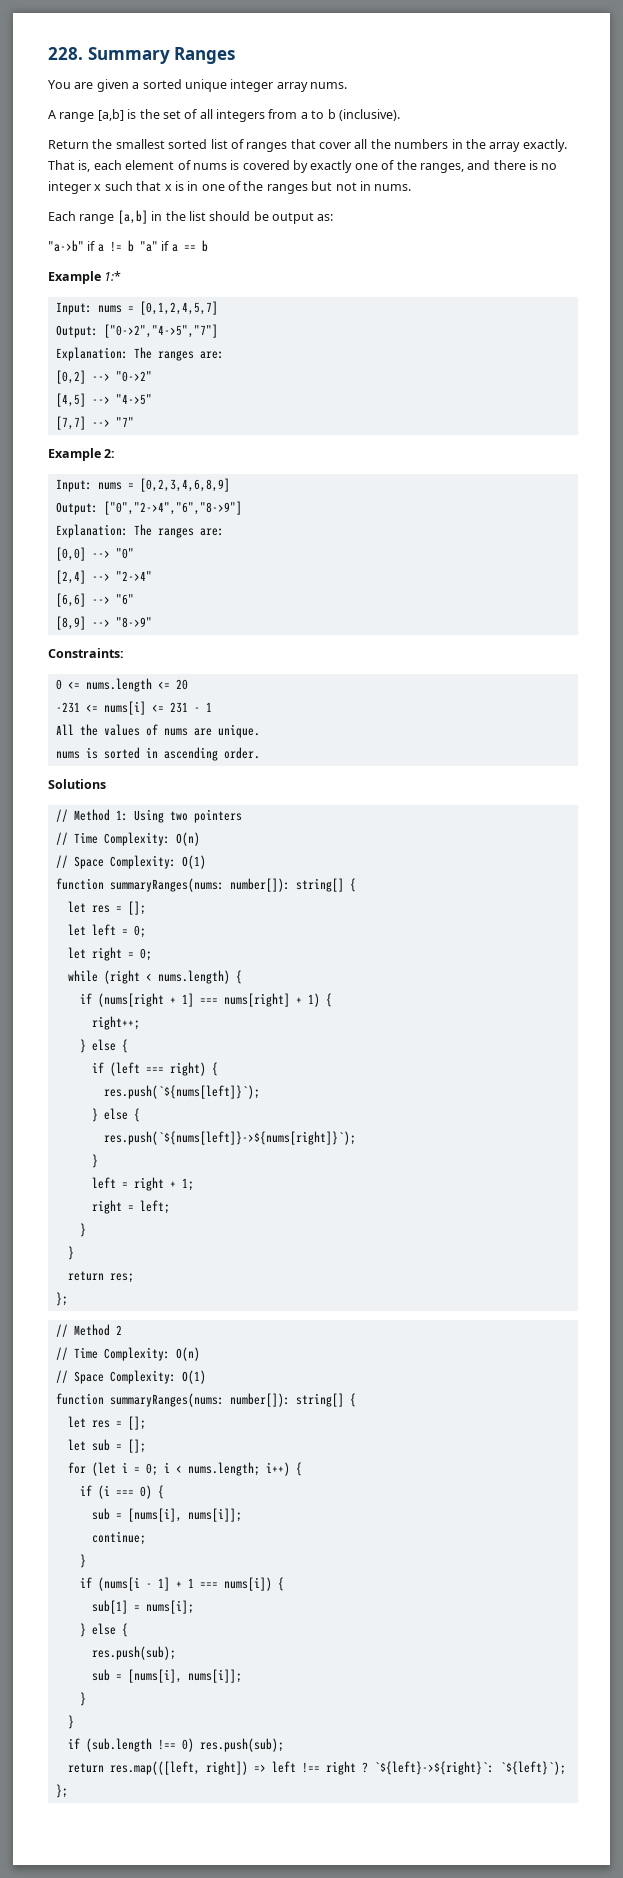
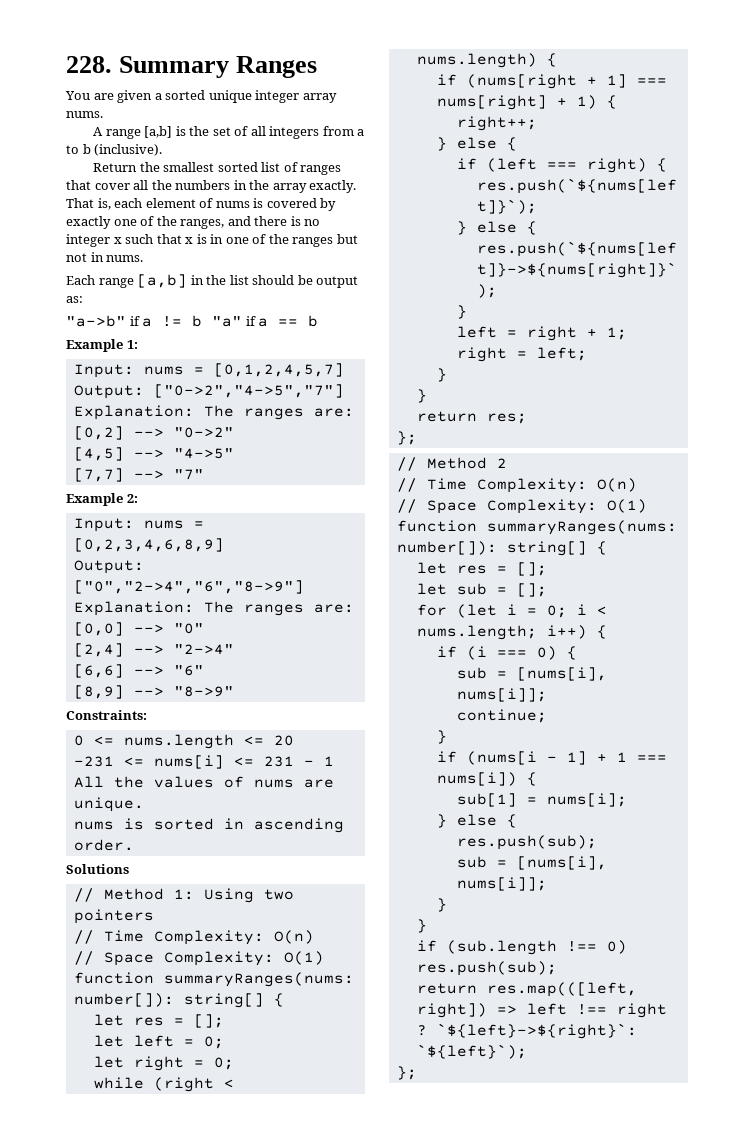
- Example 1:*
+ Example 1:

